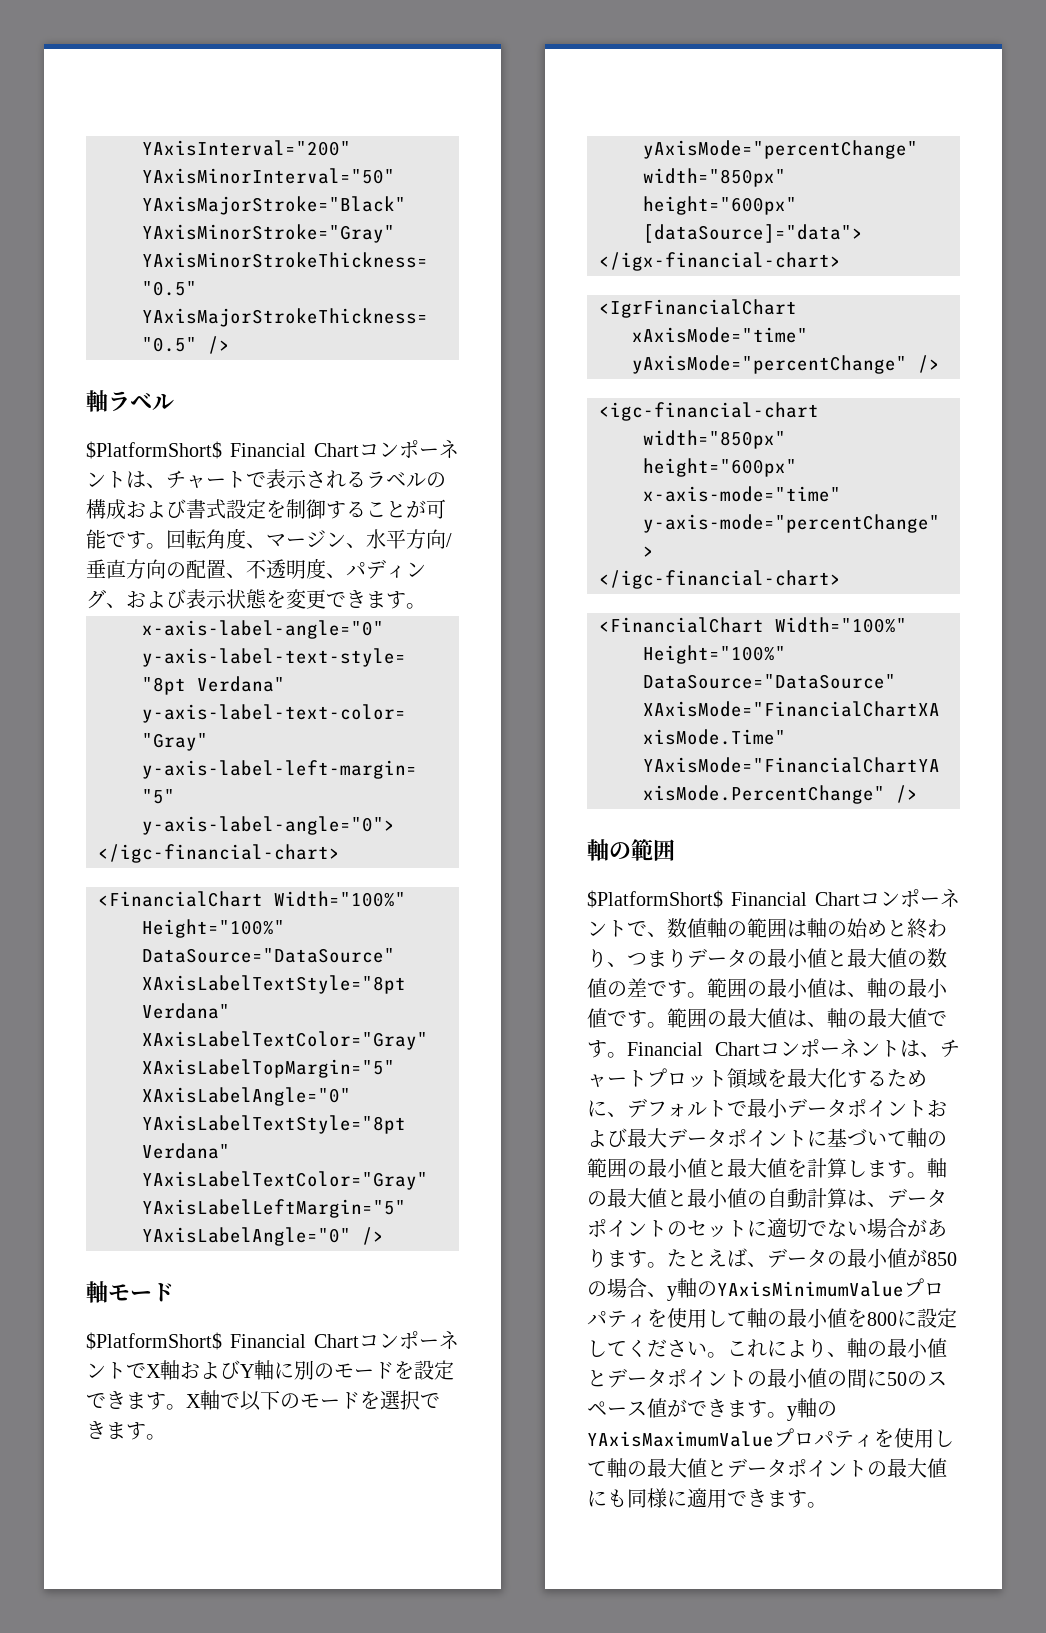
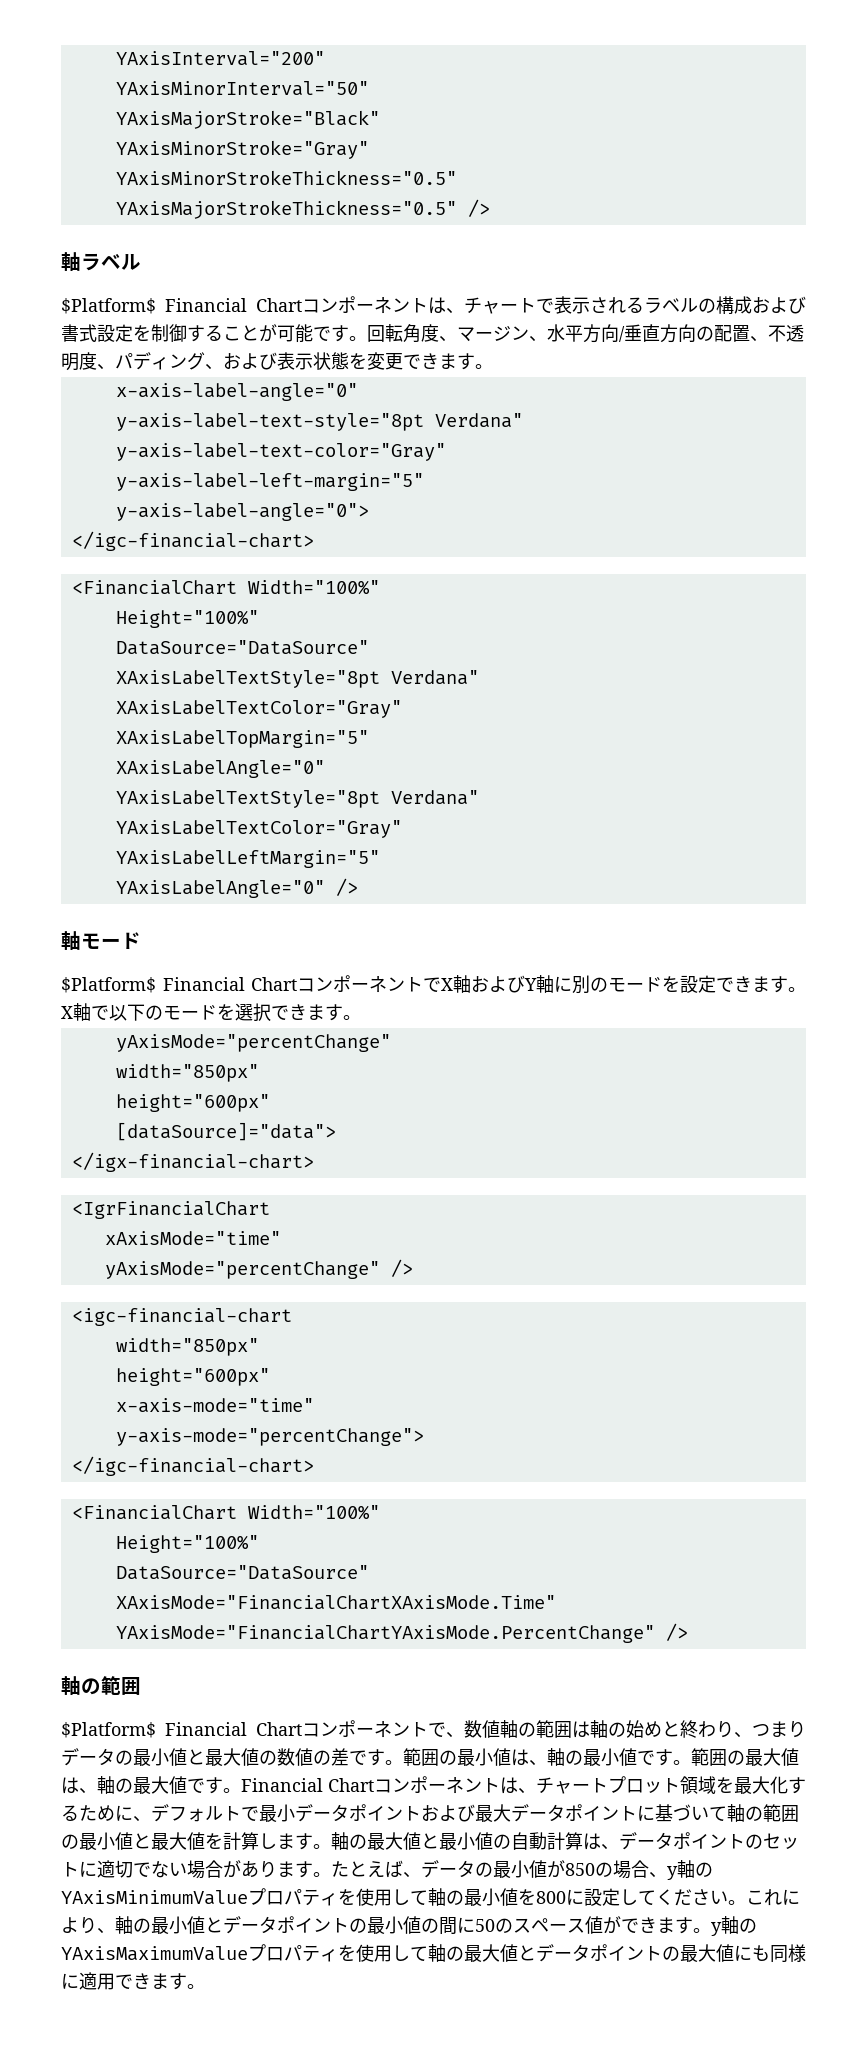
- $PlatformShort$ Financial Chartコンポーネントは、チャートで表示されるラベルの構成および書式設定を制御することが可能です。
+ $Platform$ Financial Chartコンポーネントは、チャートで表示されるラベルの構成および書式設定を制御することが可能です。
- $PlatformShort$ Financial ChartコンポーネントでX軸およびY軸に別のモードを設定できます。
+ $Platform$ Financial ChartコンポーネントでX軸およびY軸に別のモードを設定できます。
- $PlatformShort$ Financial Chartコンポーネントで、数値軸の範囲は軸の始めと終わり、つまりデータの最小値と最大値の数値の差です。
+ $Platform$ Financial Chartコンポーネントで、数値軸の範囲は軸の始めと終わり、つまりデータの最小値と最大値の数値の差です。

